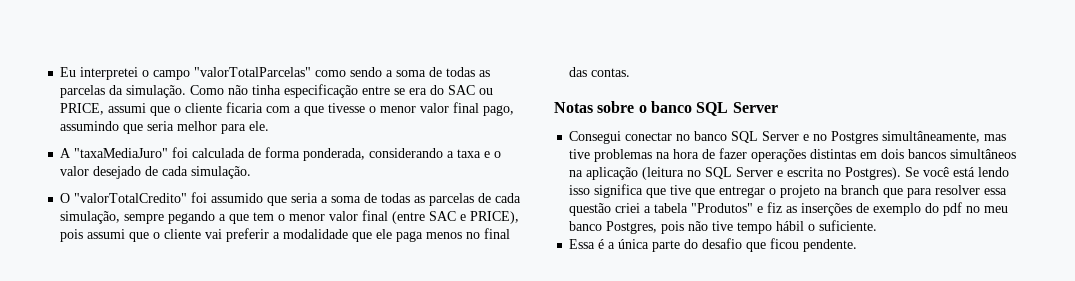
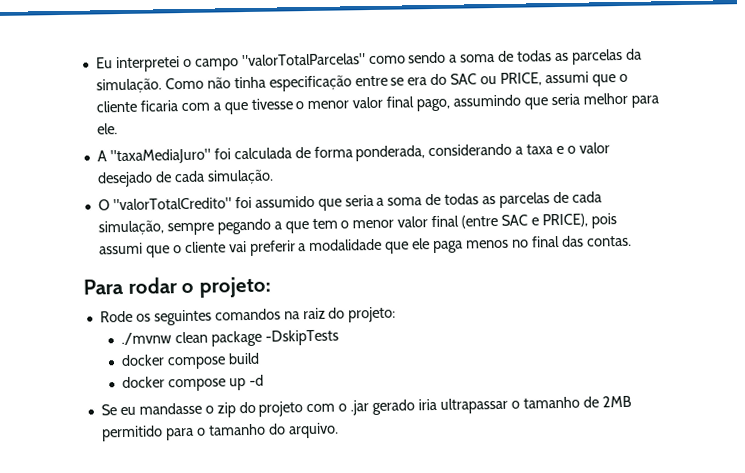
- Notas sobre o banco SQL Server
- Consegui conectar no banco SQL Server e no Postgres simultâneamente, mas tive problemas na hora de fazer operações distintas em dois bancos simultâneos na aplicação (leitura no SQL Server e escrita no Postgres). Se você está lendo isso significa que tive que entregar o projeto na branch que para resolver essa questão criei a tabela "Produtos" e fiz as inserções de exemplo do pdf no meu banco Postgres, pois não tive tempo hábil o suficiente.
- Essa é a única parte do desafio que ficou pendente.
+ Para rodar o projeto:
+ Rode os seguintes comandos na raiz do projeto:
+ ./mvnw clean package -DskipTests
+ docker compose build
+ docker compose up -d
+ Se eu mandasse o zip do projeto com o .jar gerado iria ultrapassar o tamanho de 2MB permitido para o tamanho do arquivo.

